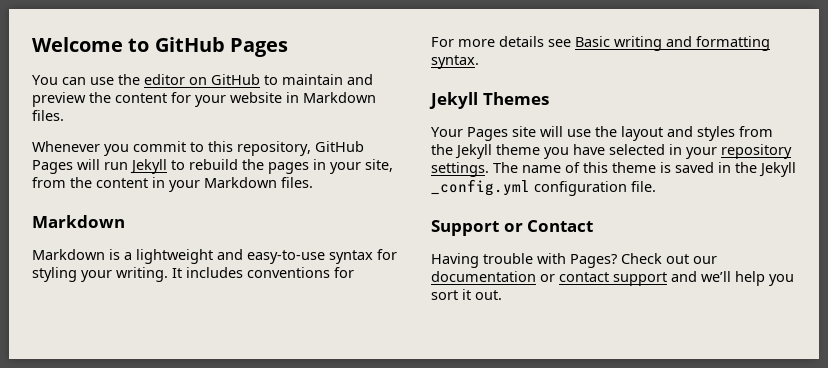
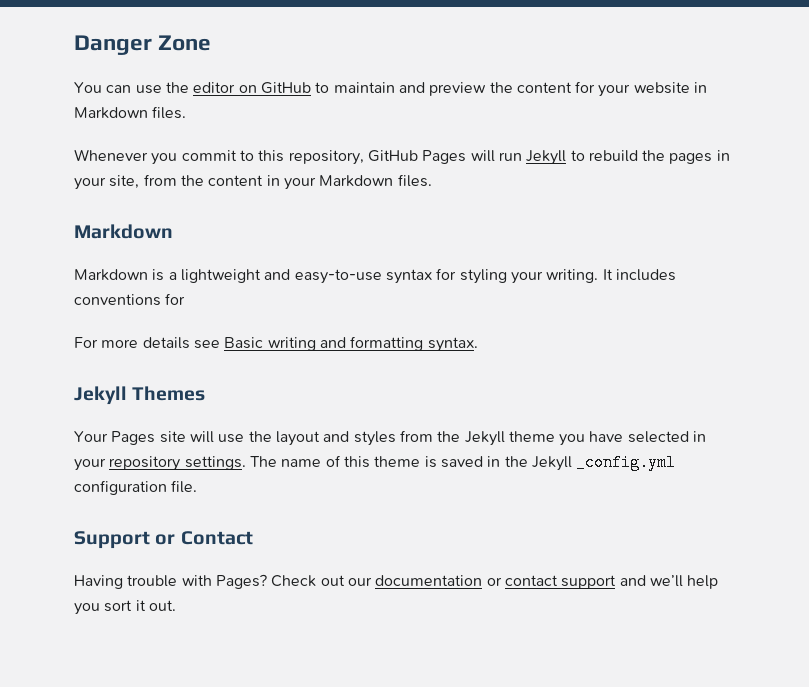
- Welcome to GitHub Pages
+ Danger Zone

